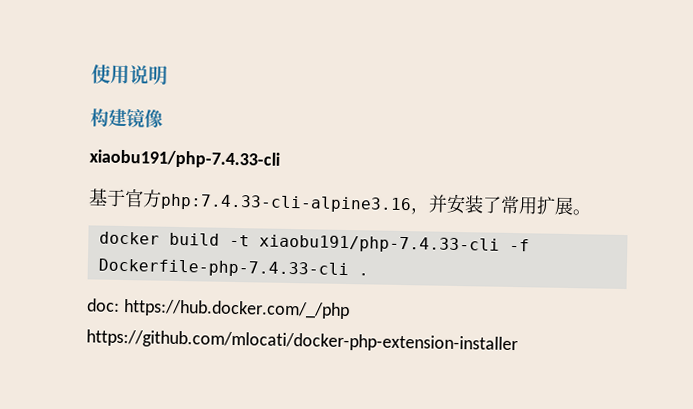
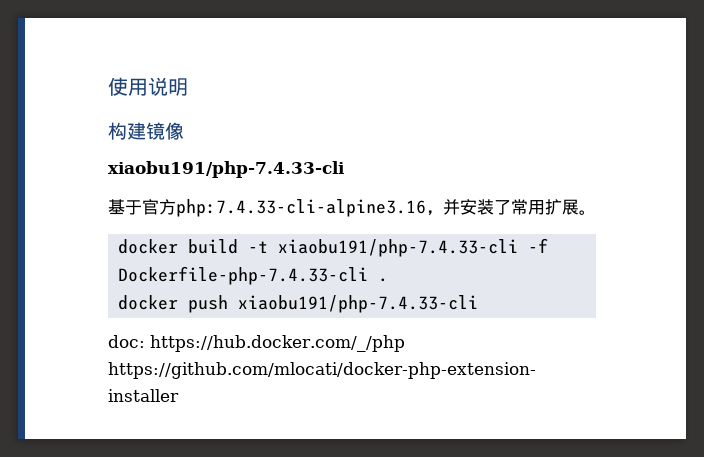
+ docker push xiaobu191/php-7.4.33-cli

